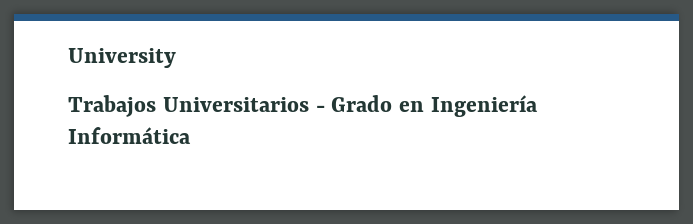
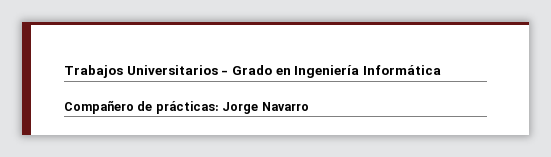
- University
+ Compañero de prácticas: Jorge Navarro

